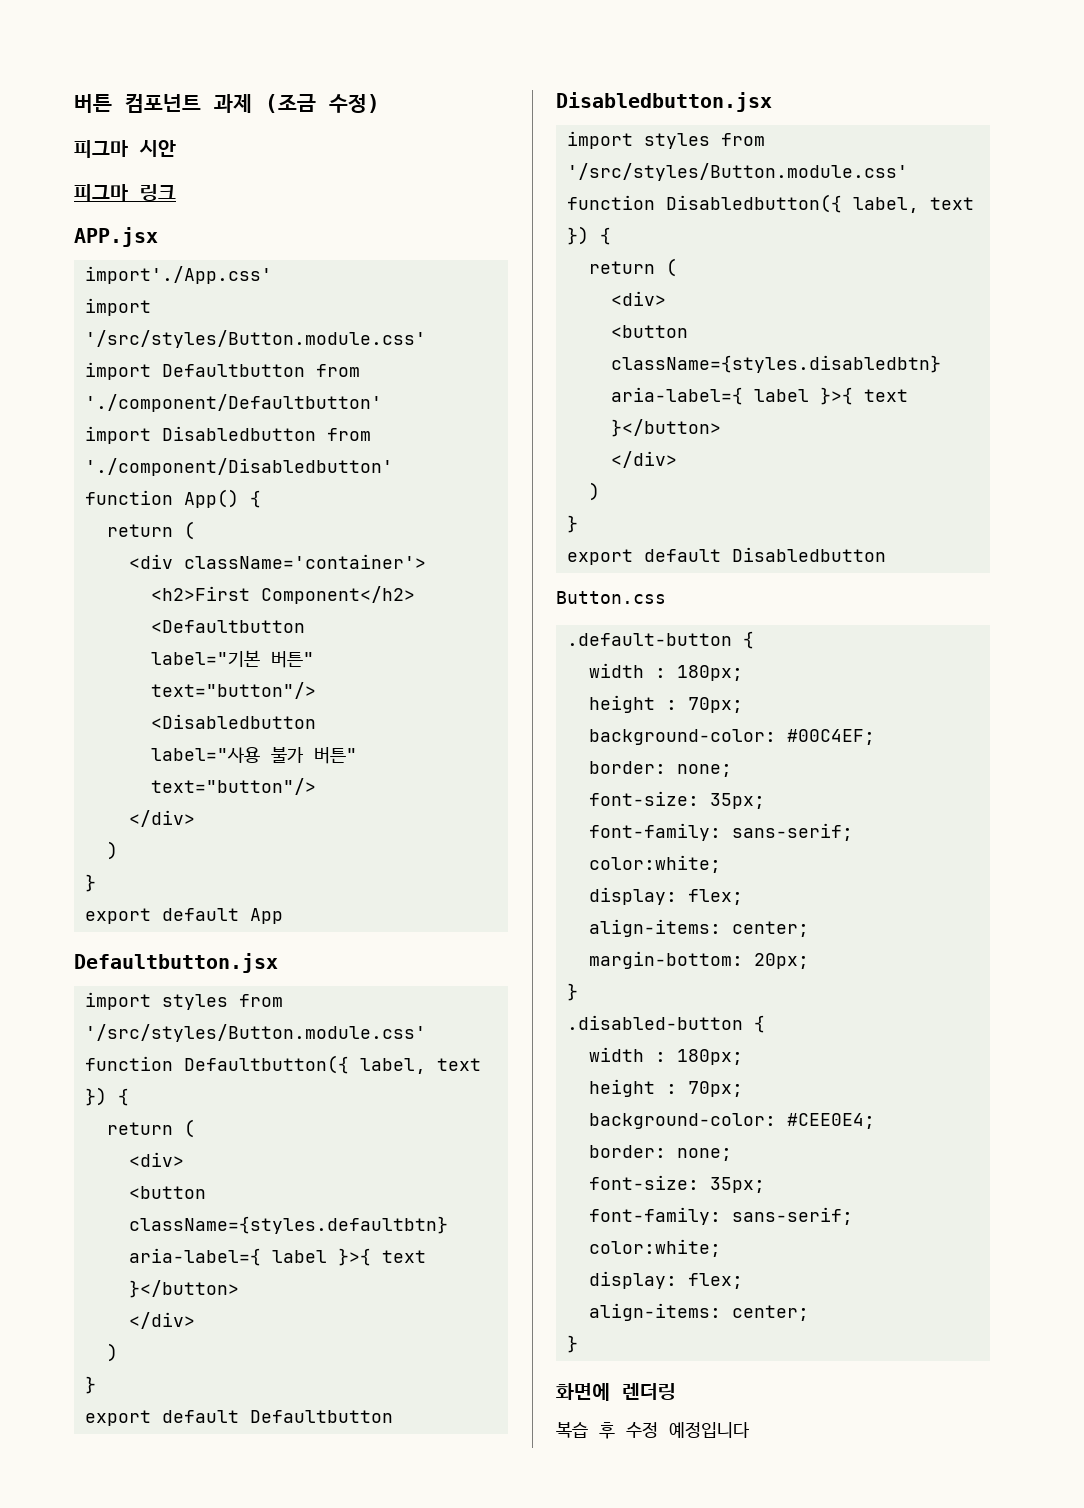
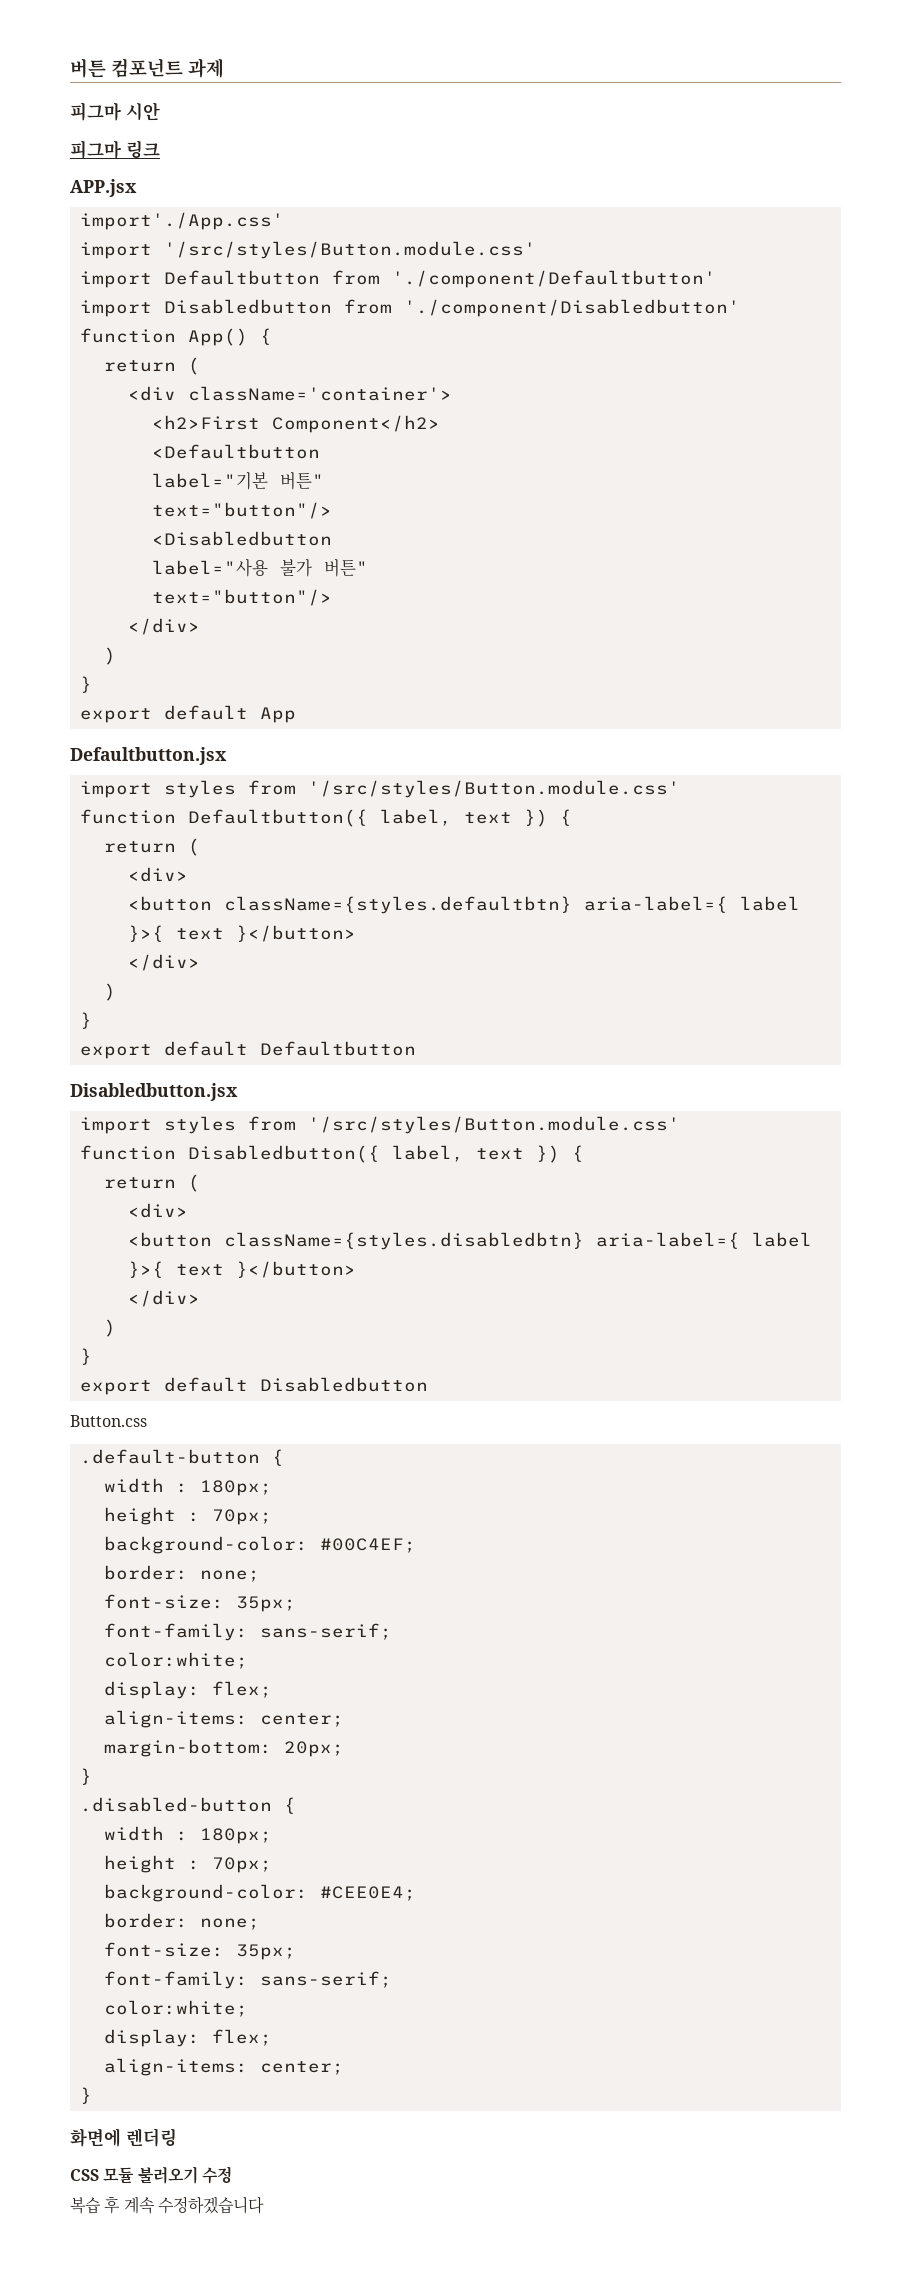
- 버튼 컴포넌트 과제 (조금 수정)
+ 버튼 컴포넌트 과제
+ CSS 모듈 불러오기 수정
- 복습 후 수정 예정입니다
+ 복습 후 계속 수정하겠습니다

